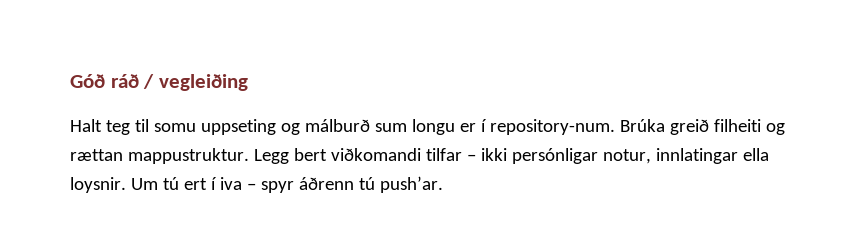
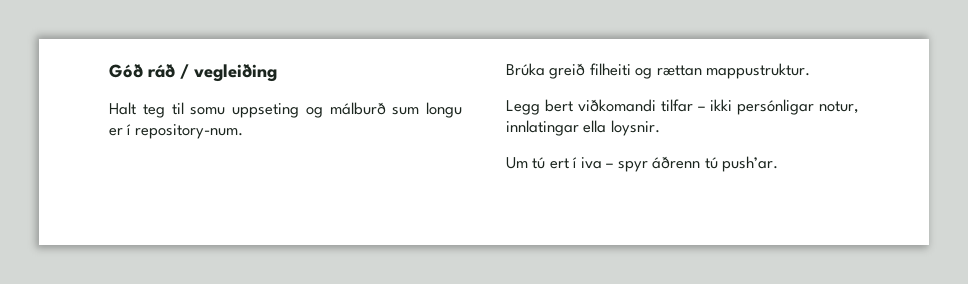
- Halt teg til somu uppseting og málburð sum longu er í repository-num. Brúka greið filheiti og rættan mappustruktur. Legg bert viðkomandi tilfar – ikki persónligar notur, innlatingar ella loysnir. Um tú ert í iva – spyr áðrenn tú push’ar.
+ Halt teg til somu uppseting og málburð sum longu er í repository-num.
+ Brúka greið filheiti og rættan mappustruktur.
+ Legg bert viðkomandi tilfar – ikki persónligar notur, innlatingar ella loysnir.
+ Um tú ert í iva – spyr áðrenn tú push’ar.

